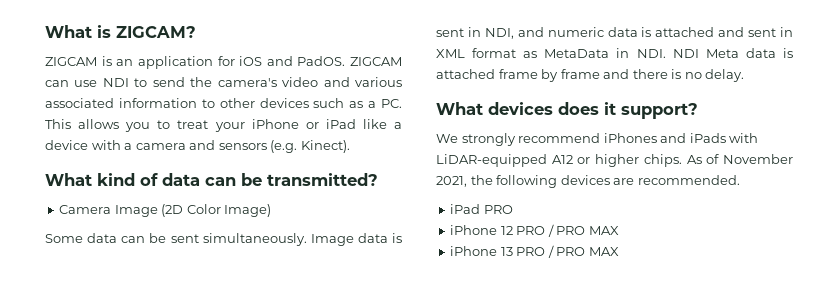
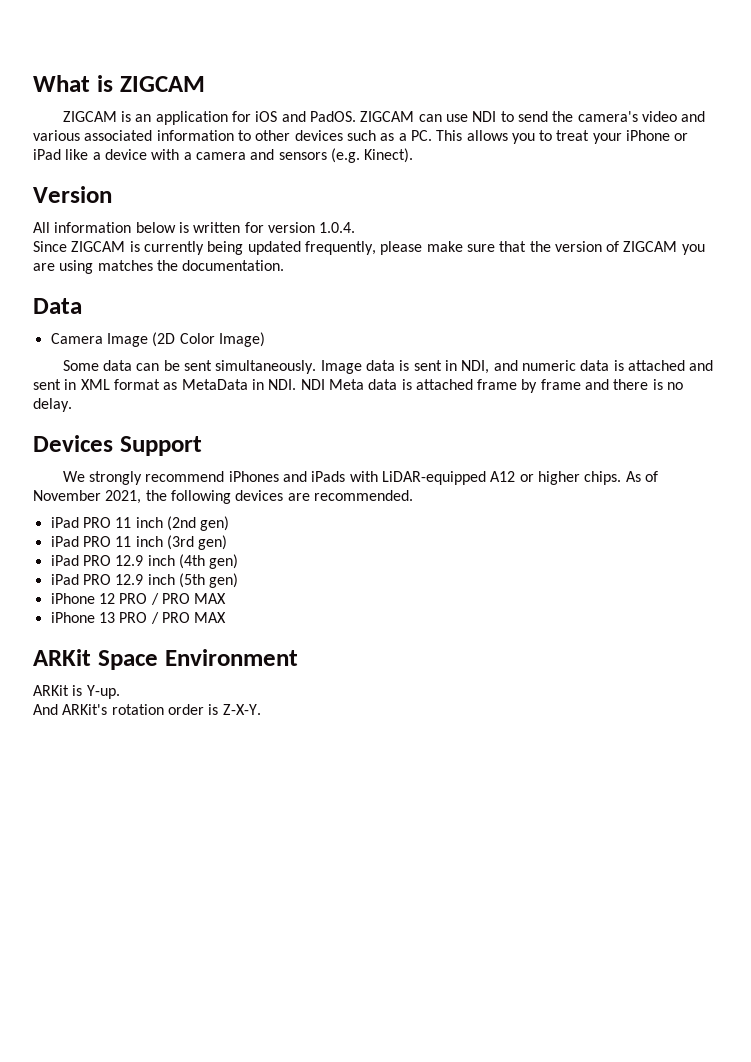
- What is ZIGCAM?
+ What is ZIGCAM
- What kind of data can be transmitted?
+ Version
+ All information below is written for version 1.0.4.
+ Since ZIGCAM is currently being updated frequently, please make sure that the version of ZIGCAM you are using matches the documentation.
+ Data
- What devices does it support?
+ Devices Support
- iPad PRO
+ iPad PRO 11 inch (2nd gen)
+ iPad PRO 11 inch (3rd gen)
+ iPad PRO 12.9 inch (4th gen)
+ iPad PRO 12.9 inch (5th gen)
+ ARKit Space Environment
+ ARKit is Y-up.
+ And ARKit's rotation order is Z-X-Y.

